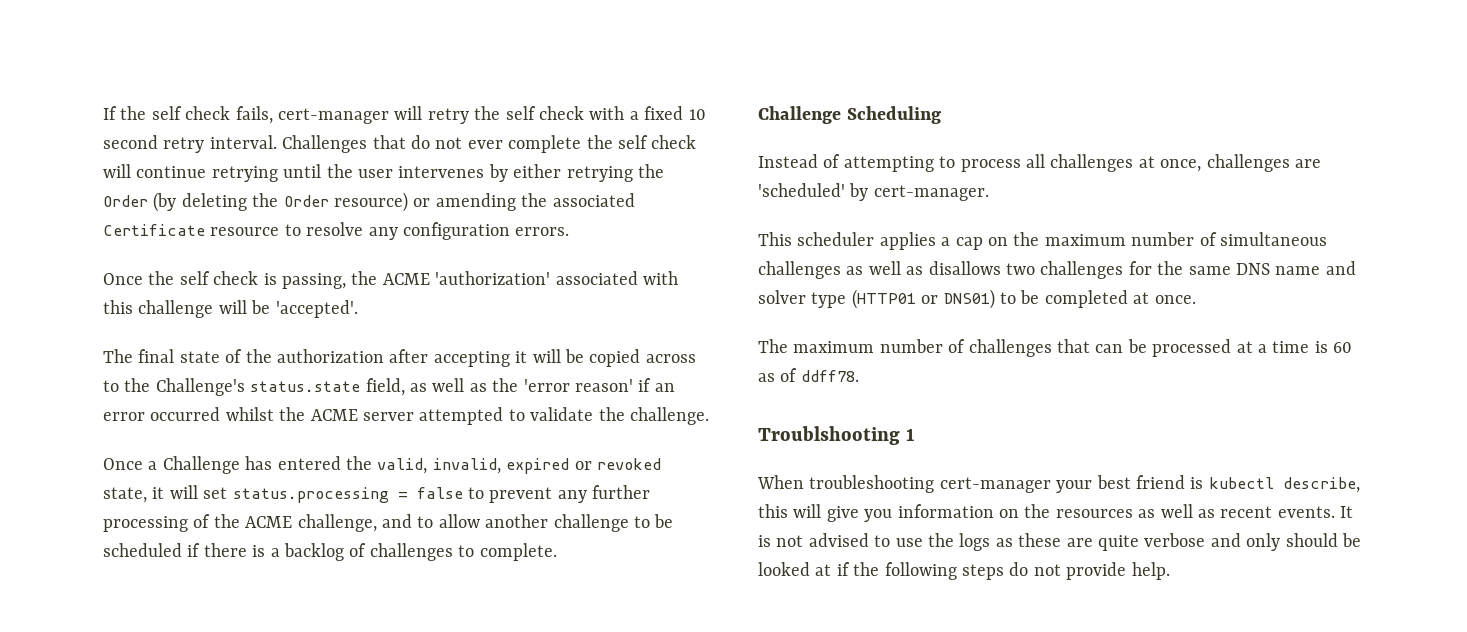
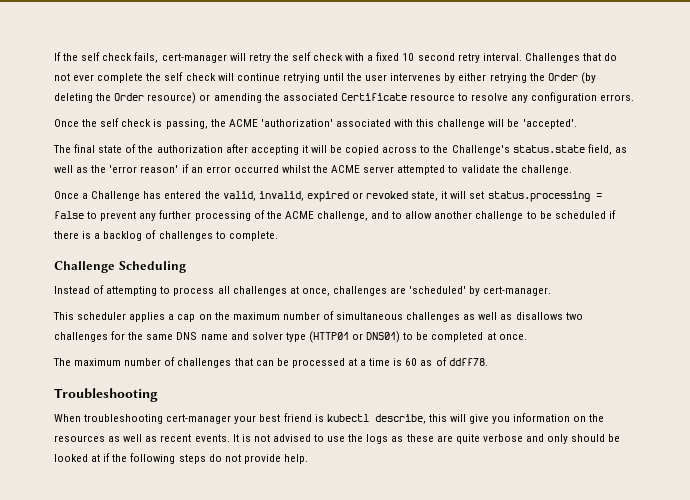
- Troublshooting 1
+ Troubleshooting

